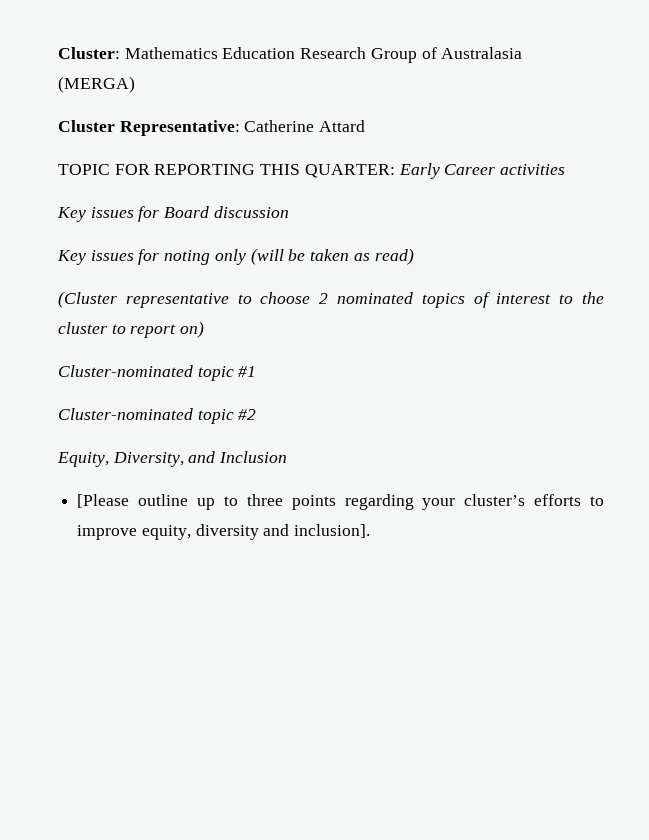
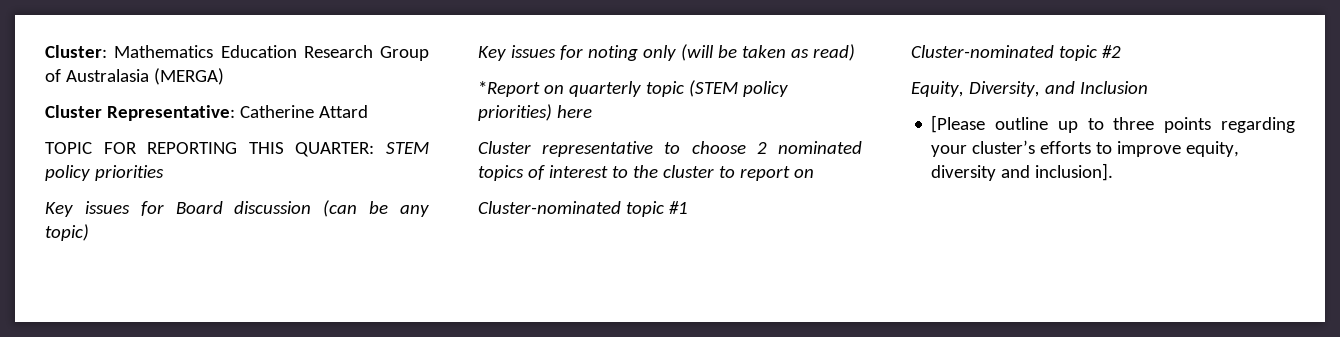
- TOPIC FOR REPORTING THIS QUARTER: Early Career activities
+ TOPIC FOR REPORTING THIS QUARTER: STEM policy priorities
- Key issues for Board discussion
+ Key issues for Board discussion (can be any topic)
- (Cluster representative to choose 2 nominated topics of interest to the cluster to report on)
+ *Report on quarterly topic (STEM policy priorities) here
+ Cluster representative to choose 2 nominated topics of interest to the cluster to report on

